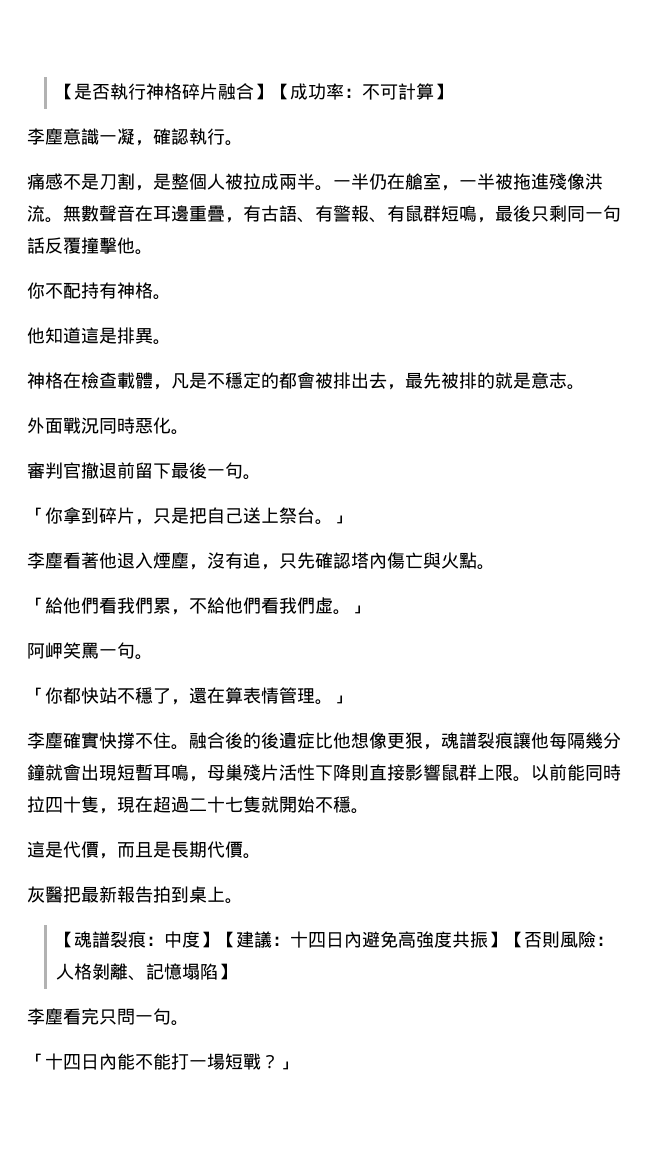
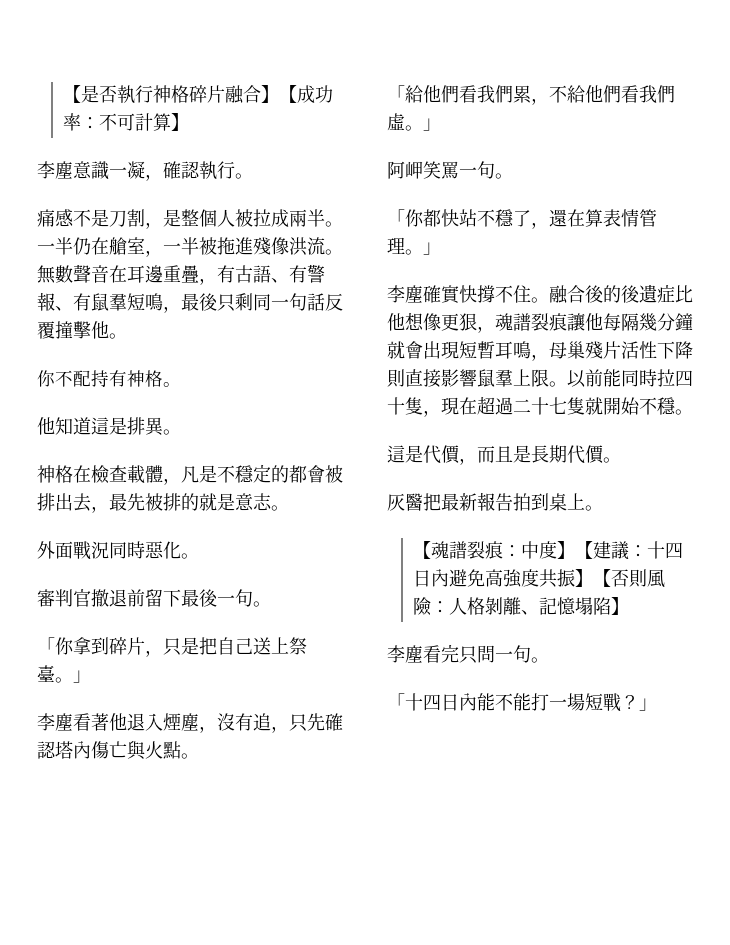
- 無數聲音在耳邊重疊，有古語、有警報、有鼠群短鳴，最後只剩同一句話反覆撞擊他。
+ 無數聲音在耳邊重疊，有古語、有警報、有鼠羣短鳴，最後只剩同一句話反覆撞擊他。
- 「你拿到碎片，只是把自己送上祭台。」
+ 「你拿到碎片，只是把自己送上祭臺。」
- 融合後的後遺症比他想像更狠，魂譜裂痕讓他每隔幾分鐘就會出現短暫耳鳴，母巢殘片活性下降則直接影響鼠群上限。
+ 融合後的後遺症比他想像更狠，魂譜裂痕讓他每隔幾分鐘就會出現短暫耳鳴，母巢殘片活性下降則直接影響鼠羣上限。

